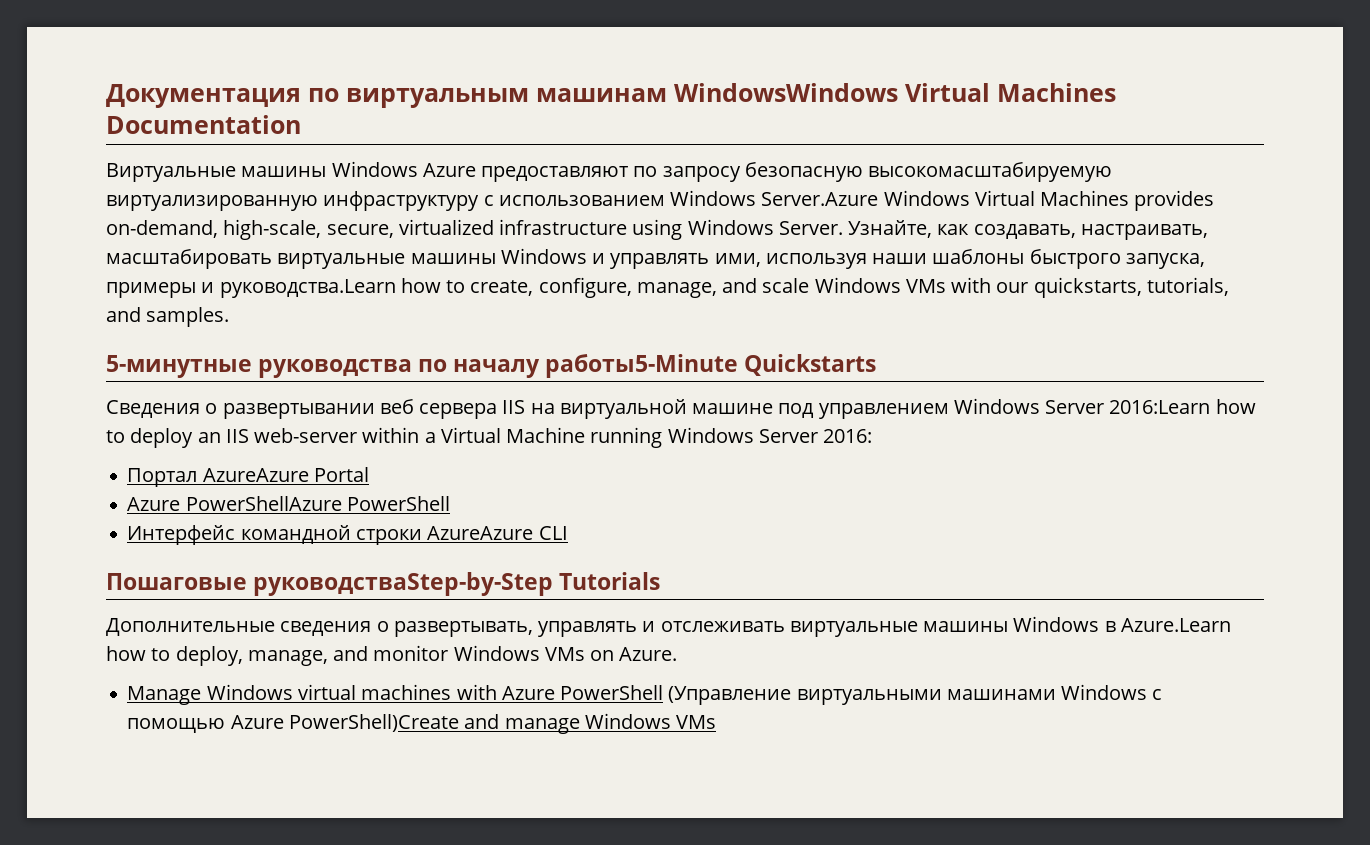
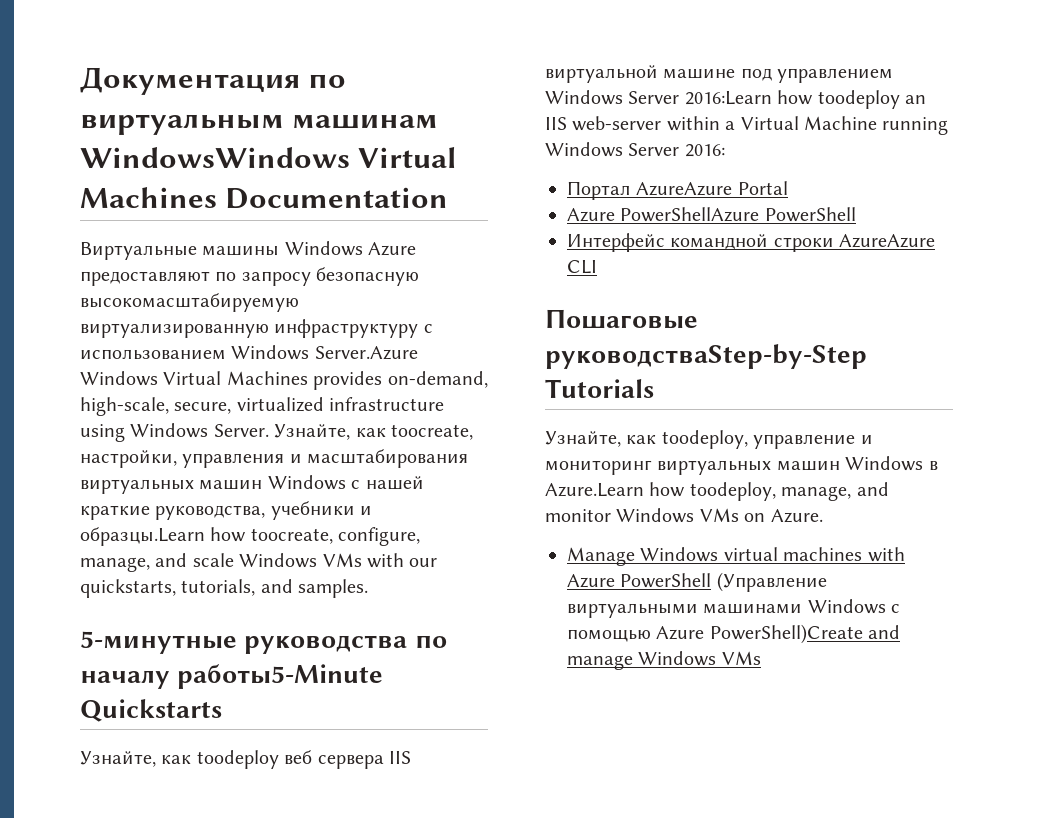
- Узнайте, как создавать, настраивать, масштабировать виртуальные машины Windows и управлять ими, используя наши шаблоны быстрого запуска, примеры и руководства.Learn how to create, configure, manage, and scale Windows VMs with our quickstarts, tutorials, and samples.
+ Узнайте, как toocreate, настройки, управления и масштабирования виртуальных машин Windows с нашей краткие руководства, учебники и образцы.Learn how toocreate, configure, manage, and scale Windows VMs with our quickstarts, tutorials, and samples.
- Сведения о развертывании веб сервера IIS на виртуальной машине под управлением Windows Server 2016:Learn how to deploy an IIS web-server within a Virtual Machine running Windows Server 2016:
+ Узнайте, как toodeploy веб сервера IIS виртуальной машине под управлением Windows Server 2016:Learn how toodeploy an IIS web-server within a Virtual Machine running Windows Server 2016:
- Дополнительные сведения о развертывать, управлять и отслеживать виртуальные машины Windows в Azure.Learn how to deploy, manage, and monitor Windows VMs on Azure.
+ Узнайте, как toodeploy, управление и мониторинг виртуальных машин Windows в Azure.Learn how toodeploy, manage, and monitor Windows VMs on Azure.

